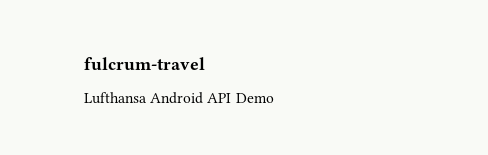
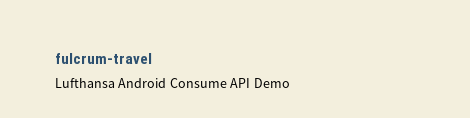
- Lufthansa Android API Demo
+ Lufthansa Android Consume API Demo

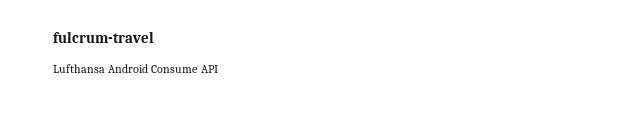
- Lufthansa Android Consume API Demo
+ Lufthansa Android Consume API

